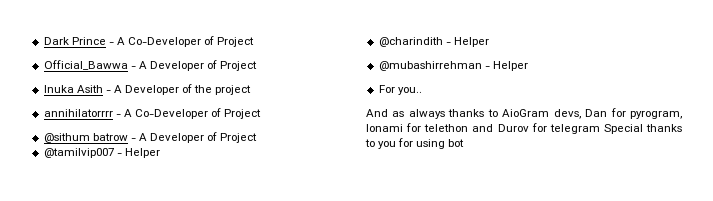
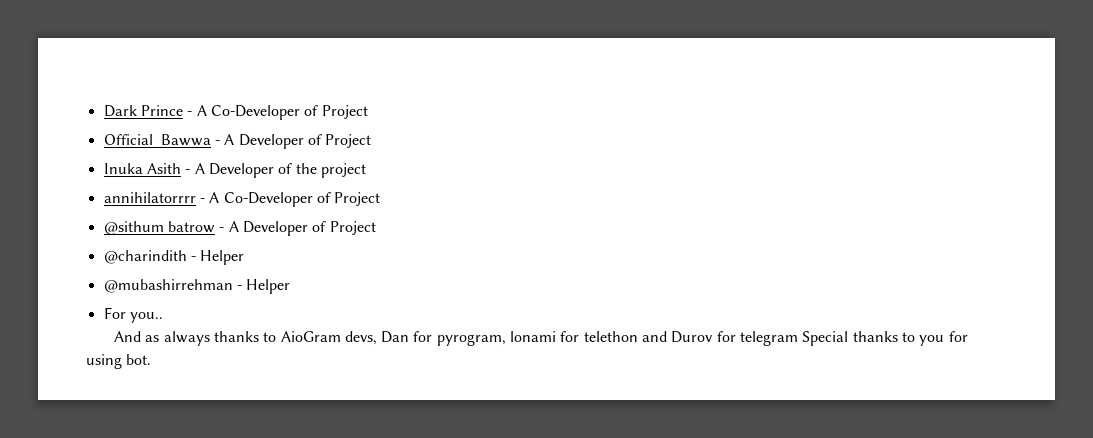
- @tamilvip007 - Helper
- And as always thanks to AioGram devs, Dan for pyrogram, lonami for telethon and Durov for telegram Special thanks to you for using bot
+ And as always thanks to AioGram devs, Dan for pyrogram, lonami for telethon and Durov for telegram Special thanks to you for using bot.

